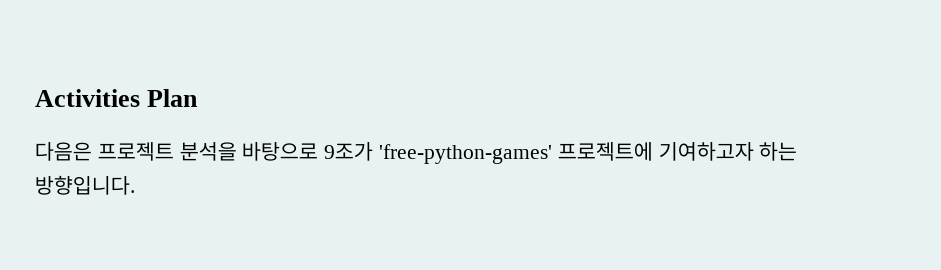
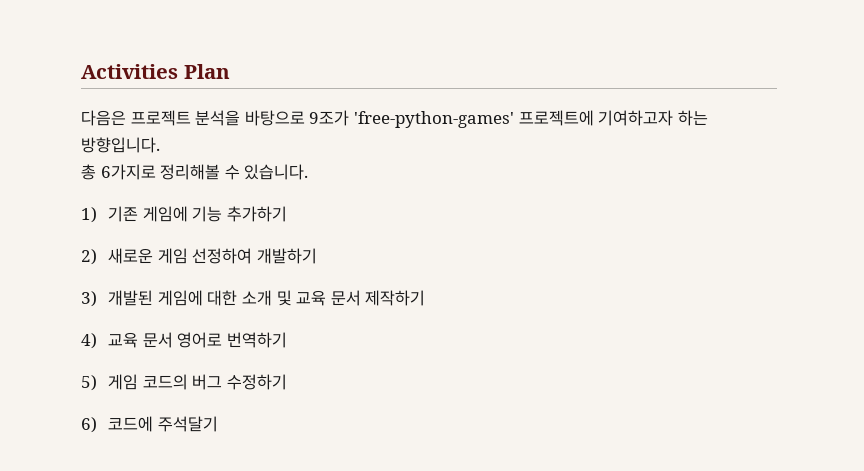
+ 총 6가지로 정리해볼 수 있습니다.
+ 1) 기존 게임에 기능 추가하기
+ 2) 새로운 게임 선정하여 개발하기
+ 3) 개발된 게임에 대한 소개 및 교육 문서 제작하기
+ 4) 교육 문서 영어로 번역하기
+ 5) 게임 코드의 버그 수정하기
+ 6) 코드에 주석달기

